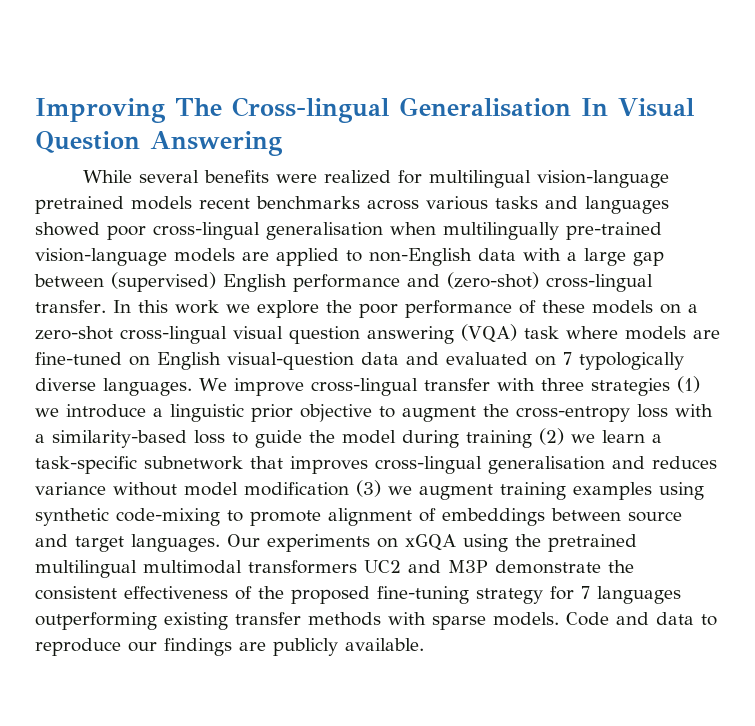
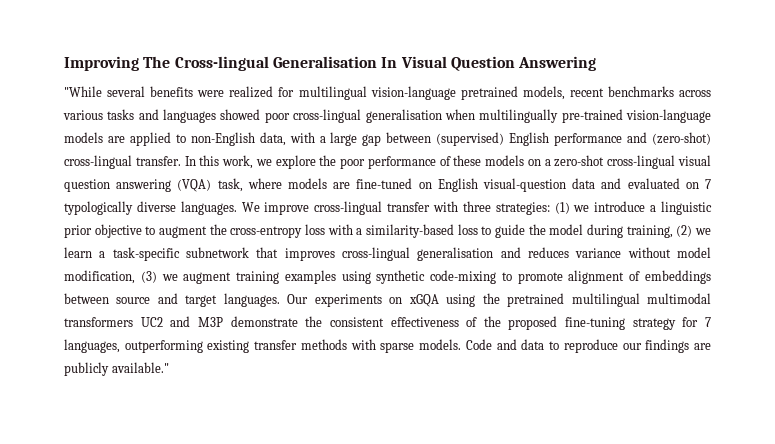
- While several benefits were realized for multilingual vision-language pretrained models recent benchmarks across various tasks and languages showed poor cross-lingual generalisation when multilingually pre-trained vision-language models are applied to non-English data with a large gap between (supervised) English performance and (zero-shot) cross-lingual transfer.
+ "While several benefits were realized for multilingual vision-language pretrained models, recent benchmarks across various tasks and languages showed poor cross-lingual generalisation when multilingually pre-trained vision-language models are applied to non-English data, with a large gap between (supervised) English performance and (zero-shot) cross-lingual transfer.
- In this work we explore the poor performance of these models on a zero-shot cross-lingual visual question answering (VQA) task where models are fine-tuned on English visual-question data and evaluated on 7 typologically diverse languages.
+ In this work, we explore the poor performance of these models on a zero-shot cross-lingual visual question answering (VQA) task, where models are fine-tuned on English visual-question data and evaluated on 7 typologically diverse languages.
- We improve cross-lingual transfer with three strategies (1) we introduce a linguistic prior objective to augment the cross-entropy loss with a similarity-based loss to guide the model during training (2) we learn a task-specific subnetwork that improves cross-lingual generalisation and reduces variance without model modification (3) we augment training examples using synthetic code-mixing to promote alignment of embeddings between source and target languages.
+ We improve cross-lingual transfer with three strategies: (1) we introduce a linguistic prior objective to augment the cross-entropy loss with a similarity-based loss to guide the model during training, (2) we learn a task-specific subnetwork that improves cross-lingual generalisation and reduces variance without model modification, (3) we augment training examples using synthetic code-mixing to promote alignment of embeddings between source and target languages.
- Our experiments on xGQA using the pretrained multilingual multimodal transformers UC2 and M3P demonstrate the consistent effectiveness of the proposed fine-tuning strategy for 7 languages outperforming existing transfer methods with sparse models.
+ Our experiments on xGQA using the pretrained multilingual multimodal transformers UC2 and M3P demonstrate the consistent effectiveness of the proposed fine-tuning strategy for 7 languages, outperforming existing transfer methods with sparse models.
- Code and data to reproduce our findings are publicly available.
+ Code and data to reproduce our findings are publicly available."

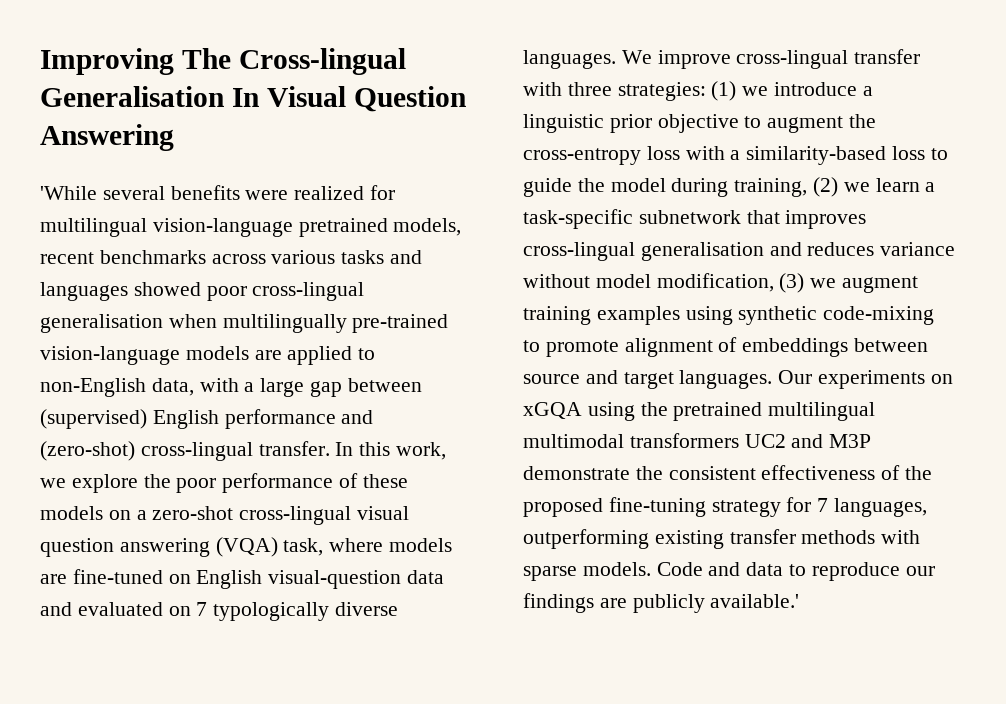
- "While several benefits were realized for multilingual vision-language pretrained models, recent benchmarks across various tasks and languages showed poor cross-lingual generalisation when multilingually pre-trained vision-language models are applied to non-English data, with a large gap between (supervised) English performance and (zero-shot) cross-lingual transfer.
+ 'While several benefits were realized for multilingual vision-language pretrained models, recent benchmarks across various tasks and languages showed poor cross-lingual generalisation when multilingually pre-trained vision-language models are applied to non-English data, with a large gap between (supervised) English performance and (zero-shot) cross-lingual transfer.
- Code and data to reproduce our findings are publicly available."
+ Code and data to reproduce our findings are publicly available.'

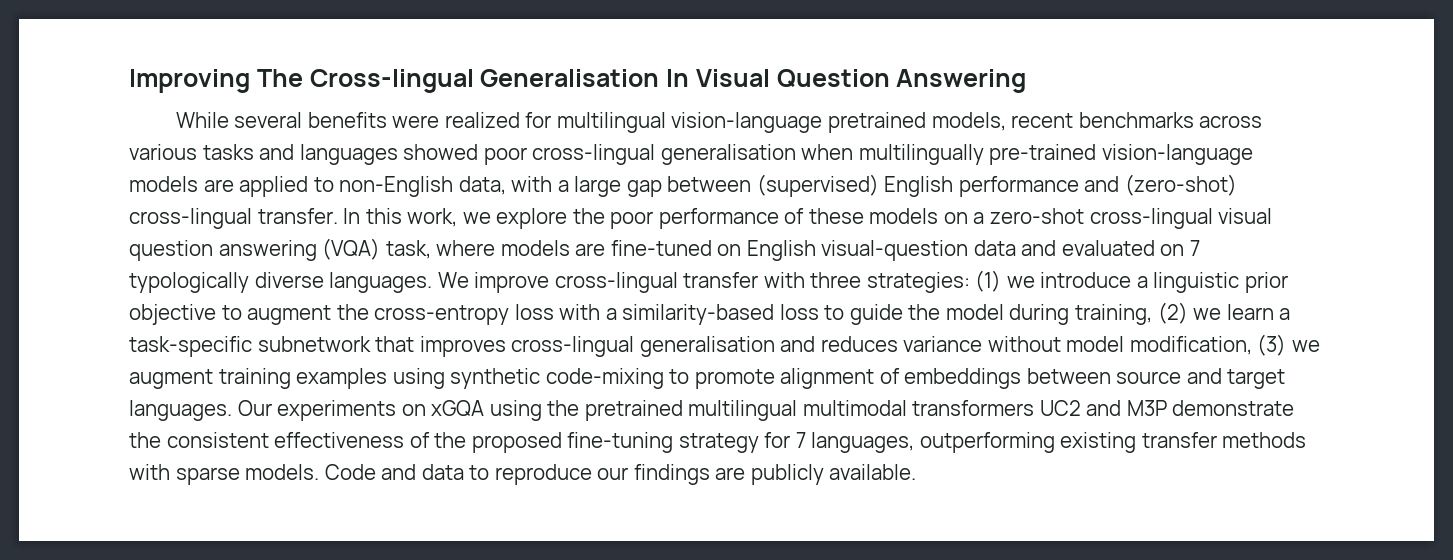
- 'While several benefits were realized for multilingual vision-language pretrained models, recent benchmarks across various tasks and languages showed poor cross-lingual generalisation when multilingually pre-trained vision-language models are applied to non-English data, with a large gap between (supervised) English performance and (zero-shot) cross-lingual transfer.
+ While several benefits were realized for multilingual vision-language pretrained models, recent benchmarks across various tasks and languages showed poor cross-lingual generalisation when multilingually pre-trained vision-language models are applied to non-English data, with a large gap between (supervised) English performance and (zero-shot) cross-lingual transfer.
- Code and data to reproduce our findings are publicly available.'
+ Code and data to reproduce our findings are publicly available.

